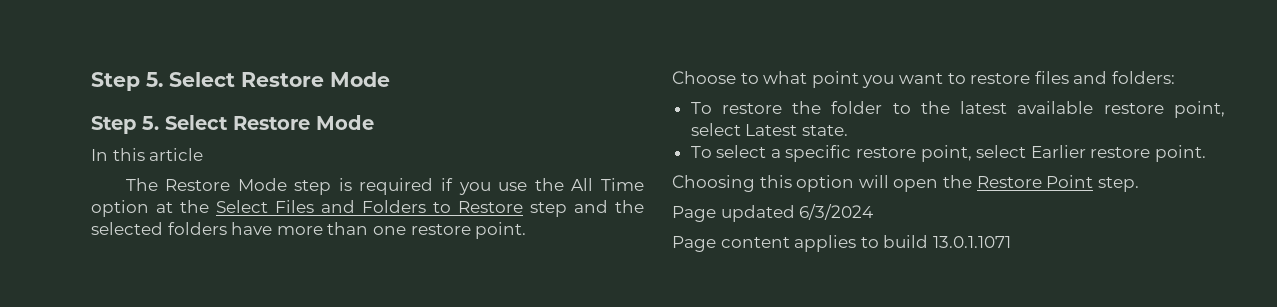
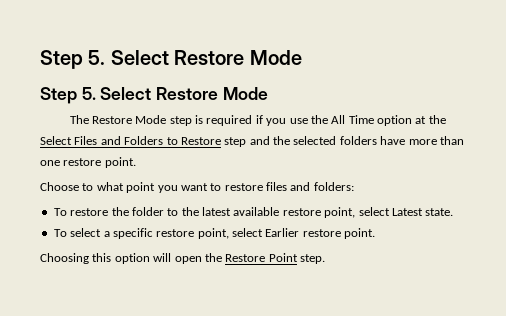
- In this article
- Page updated 6/3/2024
- Page content applies to build 13.0.1.1071

